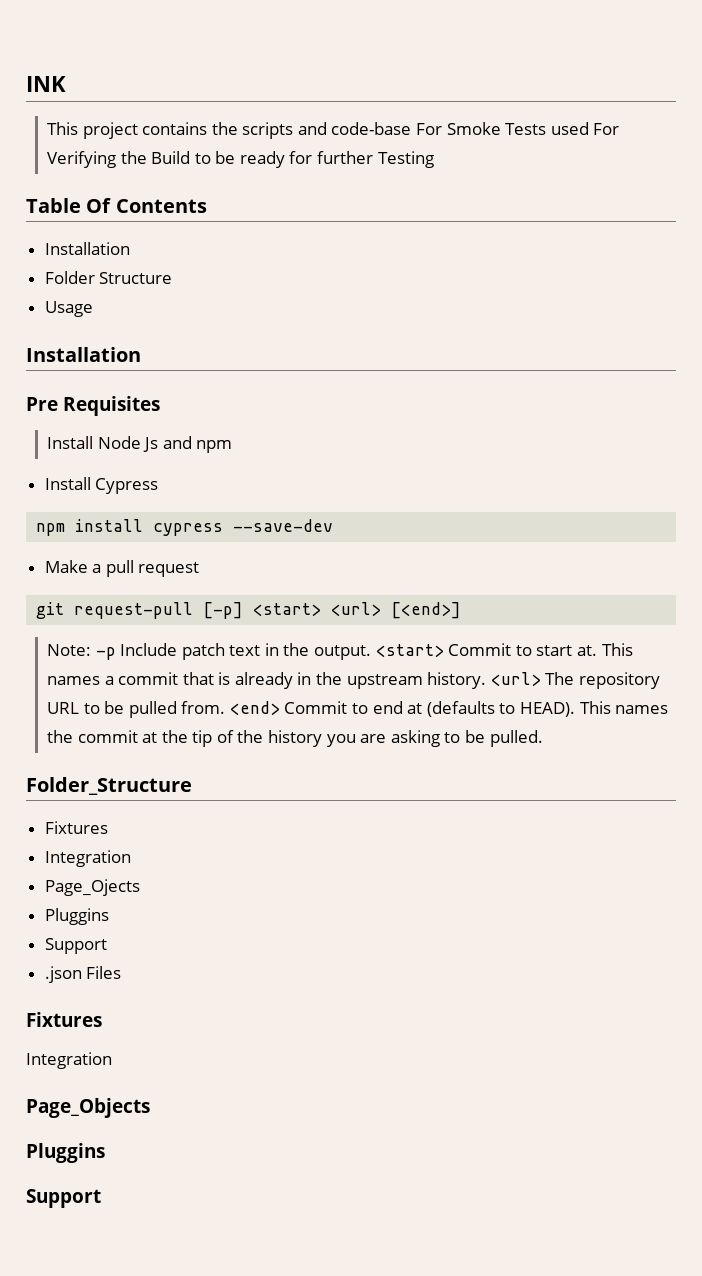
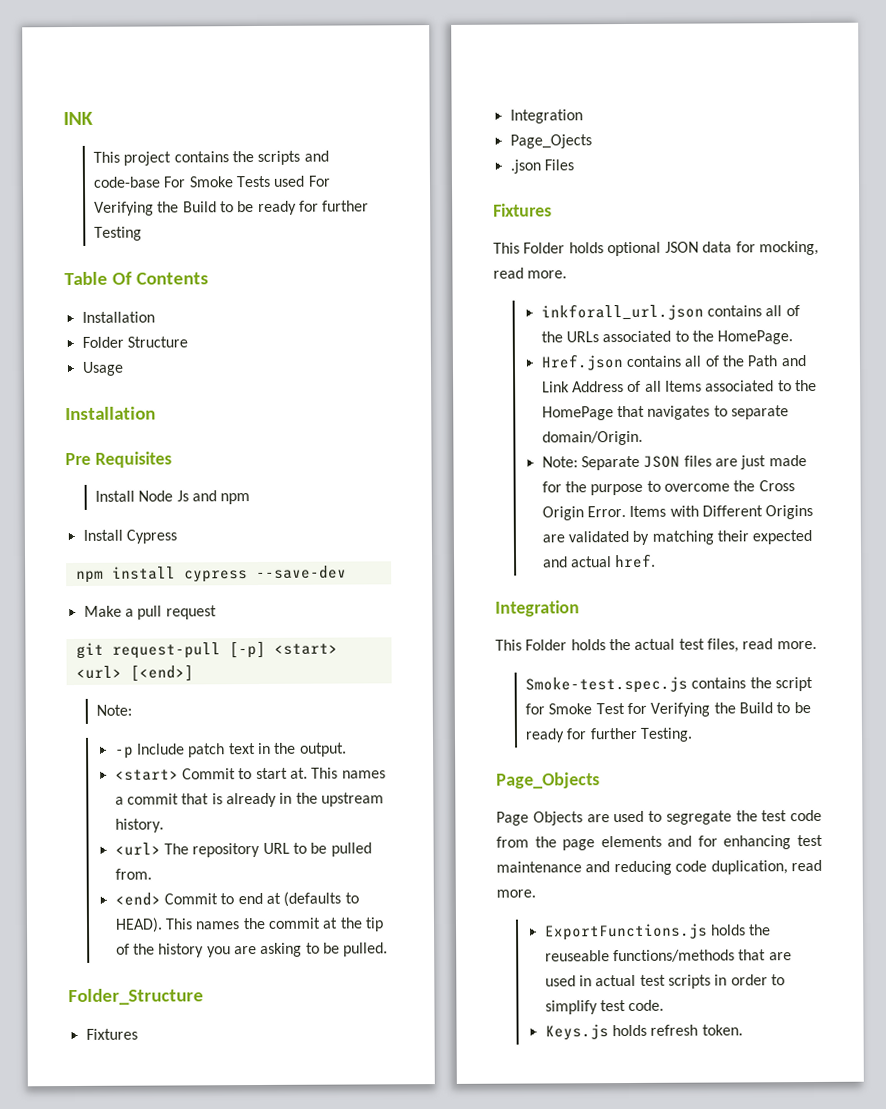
  git request-pull [-p] <start> <url> [<end>]
- Note: -p Include patch text in the output. <start> Commit to start at.
+ Note:
+ -p Include patch text in the output.
+ <start> Commit to start at.
- This names a commit that is already in the upstream history. <url> The repository URL to be pulled from. <end> Commit to end at (defaults to HEAD).
+ This names a commit that is already in the upstream history.
+ <url> The repository URL to be pulled from.
+ <end> Commit to end at (defaults to HEAD).
  Page_Ojects
- Pluggins
- Support
  .json Files
  Fixtures
+ This Folder holds optional JSON data for mocking, read more.
+ inkforall_url.json contains all of the URLs associated to the HomePage.
+ Href.json contains all of the Path and Link Address of all Items associated to the HomePage that navigates to separate domain/Origin.
+ Note: Separate JSON files are just made for the purpose to overcome the Cross Origin Error. Items with Different Origins are validated by matching their expected and actual href.
  Integration
+ This Folder holds the actual test files, read more.
+ Smoke-test.spec.js contains the script for Smoke Test for Verifying the Build to be ready for further Testing.
  Page_Objects
- Pluggins
- Support
+ Page Objects are used to segregate the test code from the page elements and for enhancing test maintenance and reducing code duplication, read more.
+ ExportFunctions.js holds the reuseable functions/methods that are used in actual test scripts in order to simplify test code.
+ Keys.js holds refresh token.

